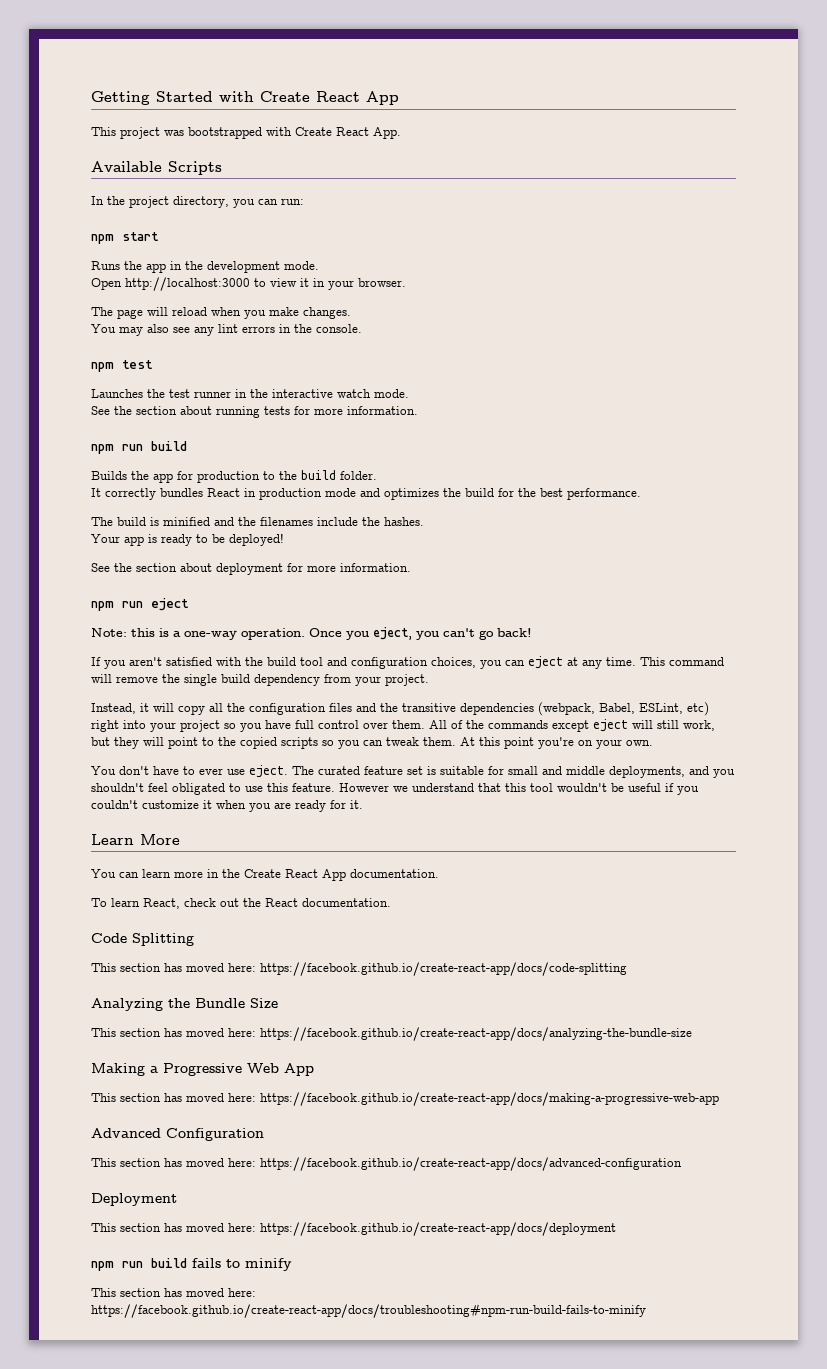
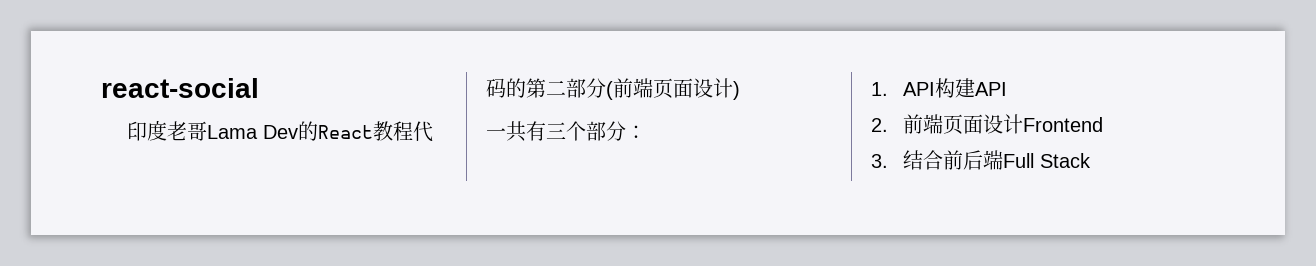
- Getting Started with Create React App
- This project was bootstrapped with Create React App.
- Available Scripts
- In the project directory, you can run:
- npm start
- Runs the app in the development mode.
- Open http://localhost:3000 to view it in your browser.
- The page will reload when you make changes.
- You may also see any lint errors in the console.
- npm test
- Launches the test runner in the interactive watch mode.
- See the section about running tests for more information.
- npm run build
- Builds the app for production to the build folder.
- It correctly bundles React in production mode and optimizes the build for the best performance.
- The build is minified and the filenames include the hashes.
- Your app is ready to be deployed!
- See the section about deployment for more information.
- npm run eject
- Note: this is a one-way operation. Once you eject, you can't go back!
- If you aren't satisfied with the build tool and configuration choices, you can eject at any time. This command will remove the single build dependency from your project.
- Instead, it will copy all the configuration files and the transitive dependencies (webpack, Babel, ESLint, etc) right into your project so you have full control over them. All of the commands except eject will still work, but they will point to the copied scripts so you can tweak them. At this point you're on your own.
- You don't have to ever use eject. The curated feature set is suitable for small and middle deployments, and you shouldn't feel obligated to use this feature. However we understand that this tool wouldn't be useful if you couldn't customize it when you are ready for it.
- Learn More
- You can learn more in the Create React App documentation.
- To learn React, check out the React documentation.
- Code Splitting
- This section has moved here: https://facebook.github.io/create-react-app/docs/code-splitting
- Analyzing the Bundle Size
- This section has moved here: https://facebook.github.io/create-react-app/docs/analyzing-the-bundle-size
- Making a Progressive Web App
- This section has moved here: https://facebook.github.io/create-react-app/docs/making-a-progressive-web-app
- Advanced Configuration
- This section has moved here: https://facebook.github.io/create-react-app/docs/advanced-configuration
- Deployment
- This section has moved here: https://facebook.github.io/create-react-app/docs/deployment
- npm run build fails to minify
- This section has moved here: https://facebook.github.io/create-react-app/docs/troubleshooting#npm-run-build-fails-to-minify
+ react-social
+ 印度老哥Lama Dev的React教程代码的第二部分(前端页面设计)
+ 一共有三个部分：
+ 1. API构建API
+ 2.前端页面设计Frontend
+ 3.结合前后端Full Stack

